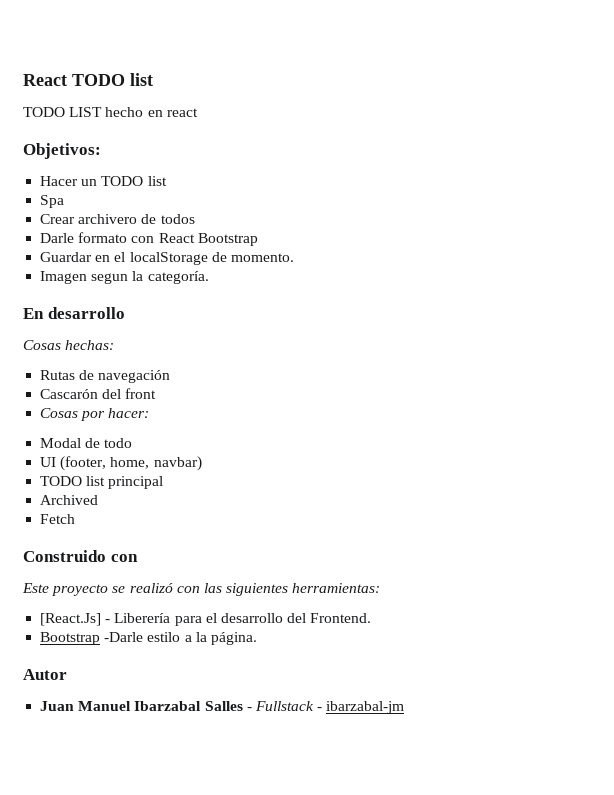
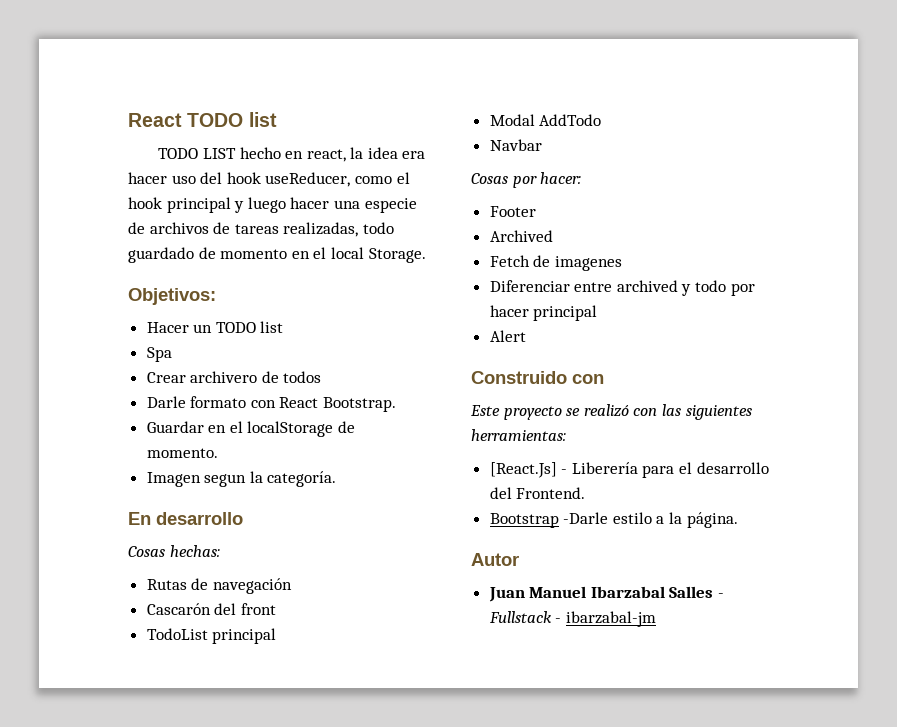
- TODO LIST hecho en react
+ TODO LIST hecho en react, la idea era hacer uso del hook useReducer, como el hook principal y luego hacer una especie de archivos de tareas realizadas, todo guardado de momento en el local Storage.
- Darle formato con React Bootstrap
+ Darle formato con React Bootstrap.
+ TodoList principal
+ Modal AddTodo
+ Navbar
  Cosas por hacer:
- Modal de todo
- UI (footer, home, navbar)
- TODO list principal
+ Footer
  Archived
- Fetch
+ Fetch de imagenes
+ Diferenciar entre archived y todo por hacer principal
+ Alert

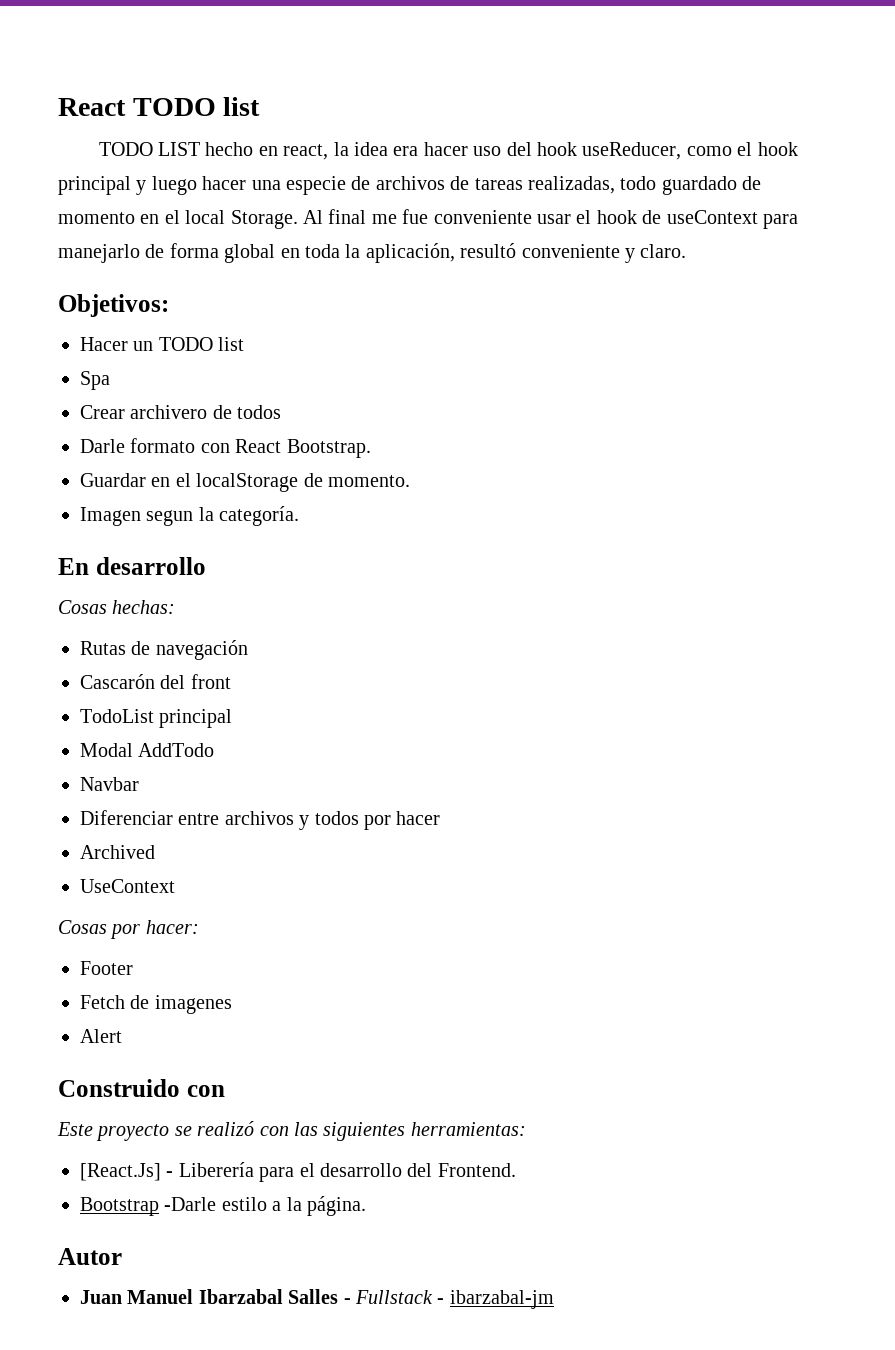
+ Al final me fue conveniente usar el hook de useContext para manejarlo de forma global en toda la aplicación, resultó conveniente y claro.
+ Diferenciar entre archivos y todos por hacer
+ Archived
+ UseContext
- Archived
- Diferenciar entre archived y todo por hacer principal

